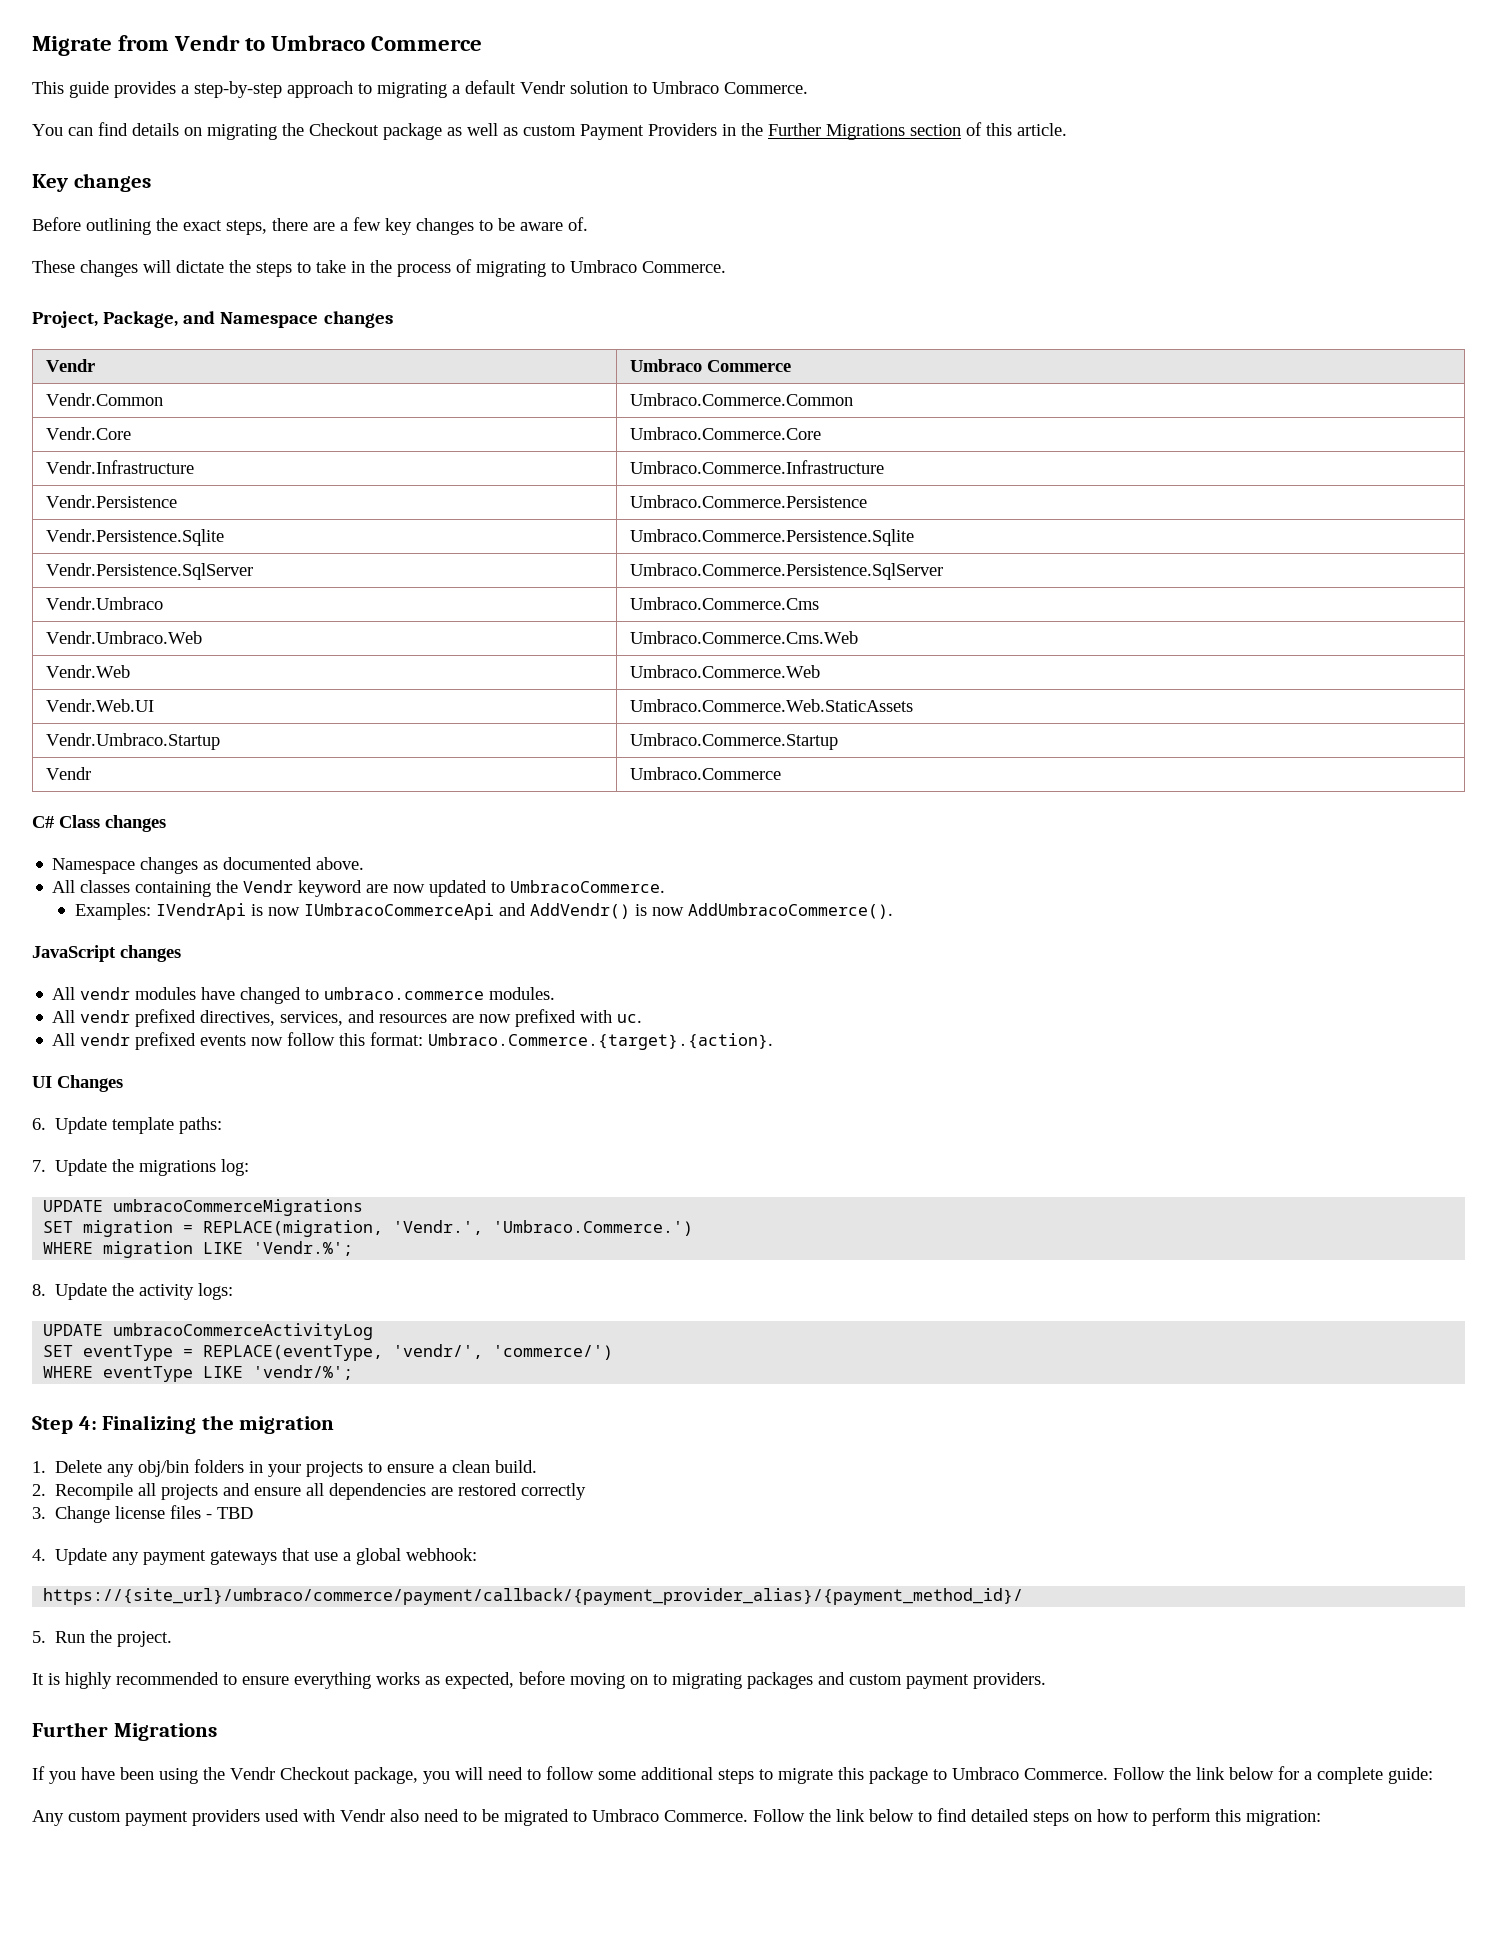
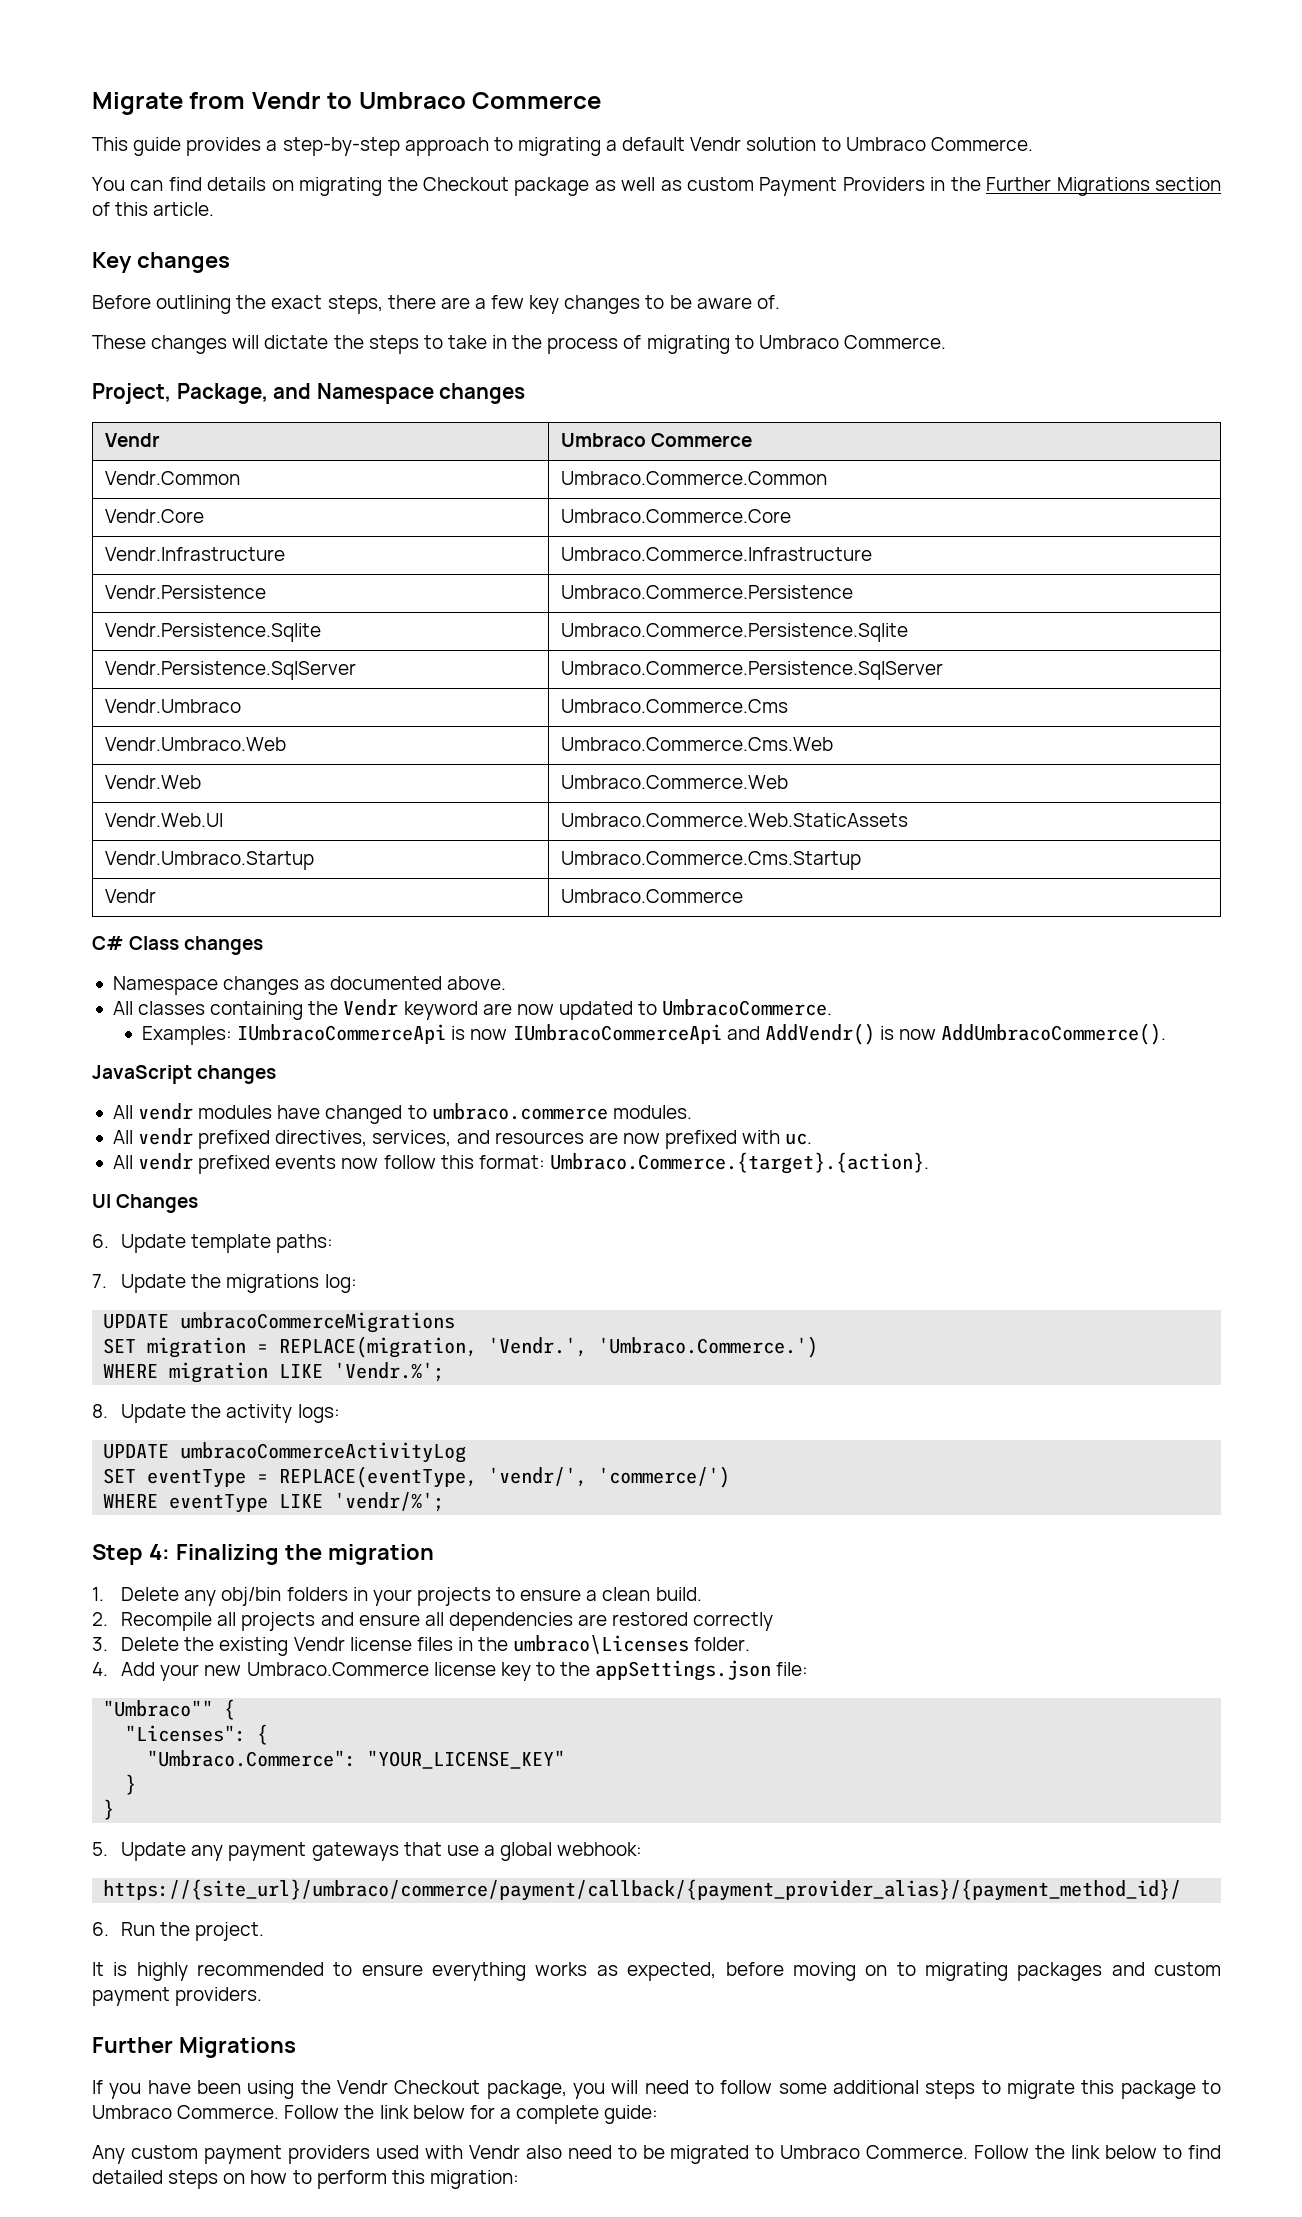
- Vendr.Umbraco.Startup | Umbraco.Commerce.Startup
+ Vendr.Umbraco.Startup | Umbraco.Commerce.Cms.Startup
- Examples: IVendrApi is now IUmbracoCommerceApi and AddVendr() is now AddUmbracoCommerce().
+ Examples: IUmbracoCommerceApi is now IUmbracoCommerceApi and AddVendr() is now AddUmbracoCommerce().
- 3. Change license files - TBD
- 4. Update any payment gateways that use a global webhook:
+ 3. Delete the existing Vendr license files in the umbraco\Licenses folder.
+ 4. Add your new Umbraco.Commerce license key to the appSettings.json file:
+ "Umbraco"" {
+ "Licenses": {
+ "Umbraco.Commerce": "YOUR_LICENSE_KEY"
+ }
+ }
+ 5. Update any payment gateways that use a global webhook:
- 5. Run the project.
+ 6. Run the project.

